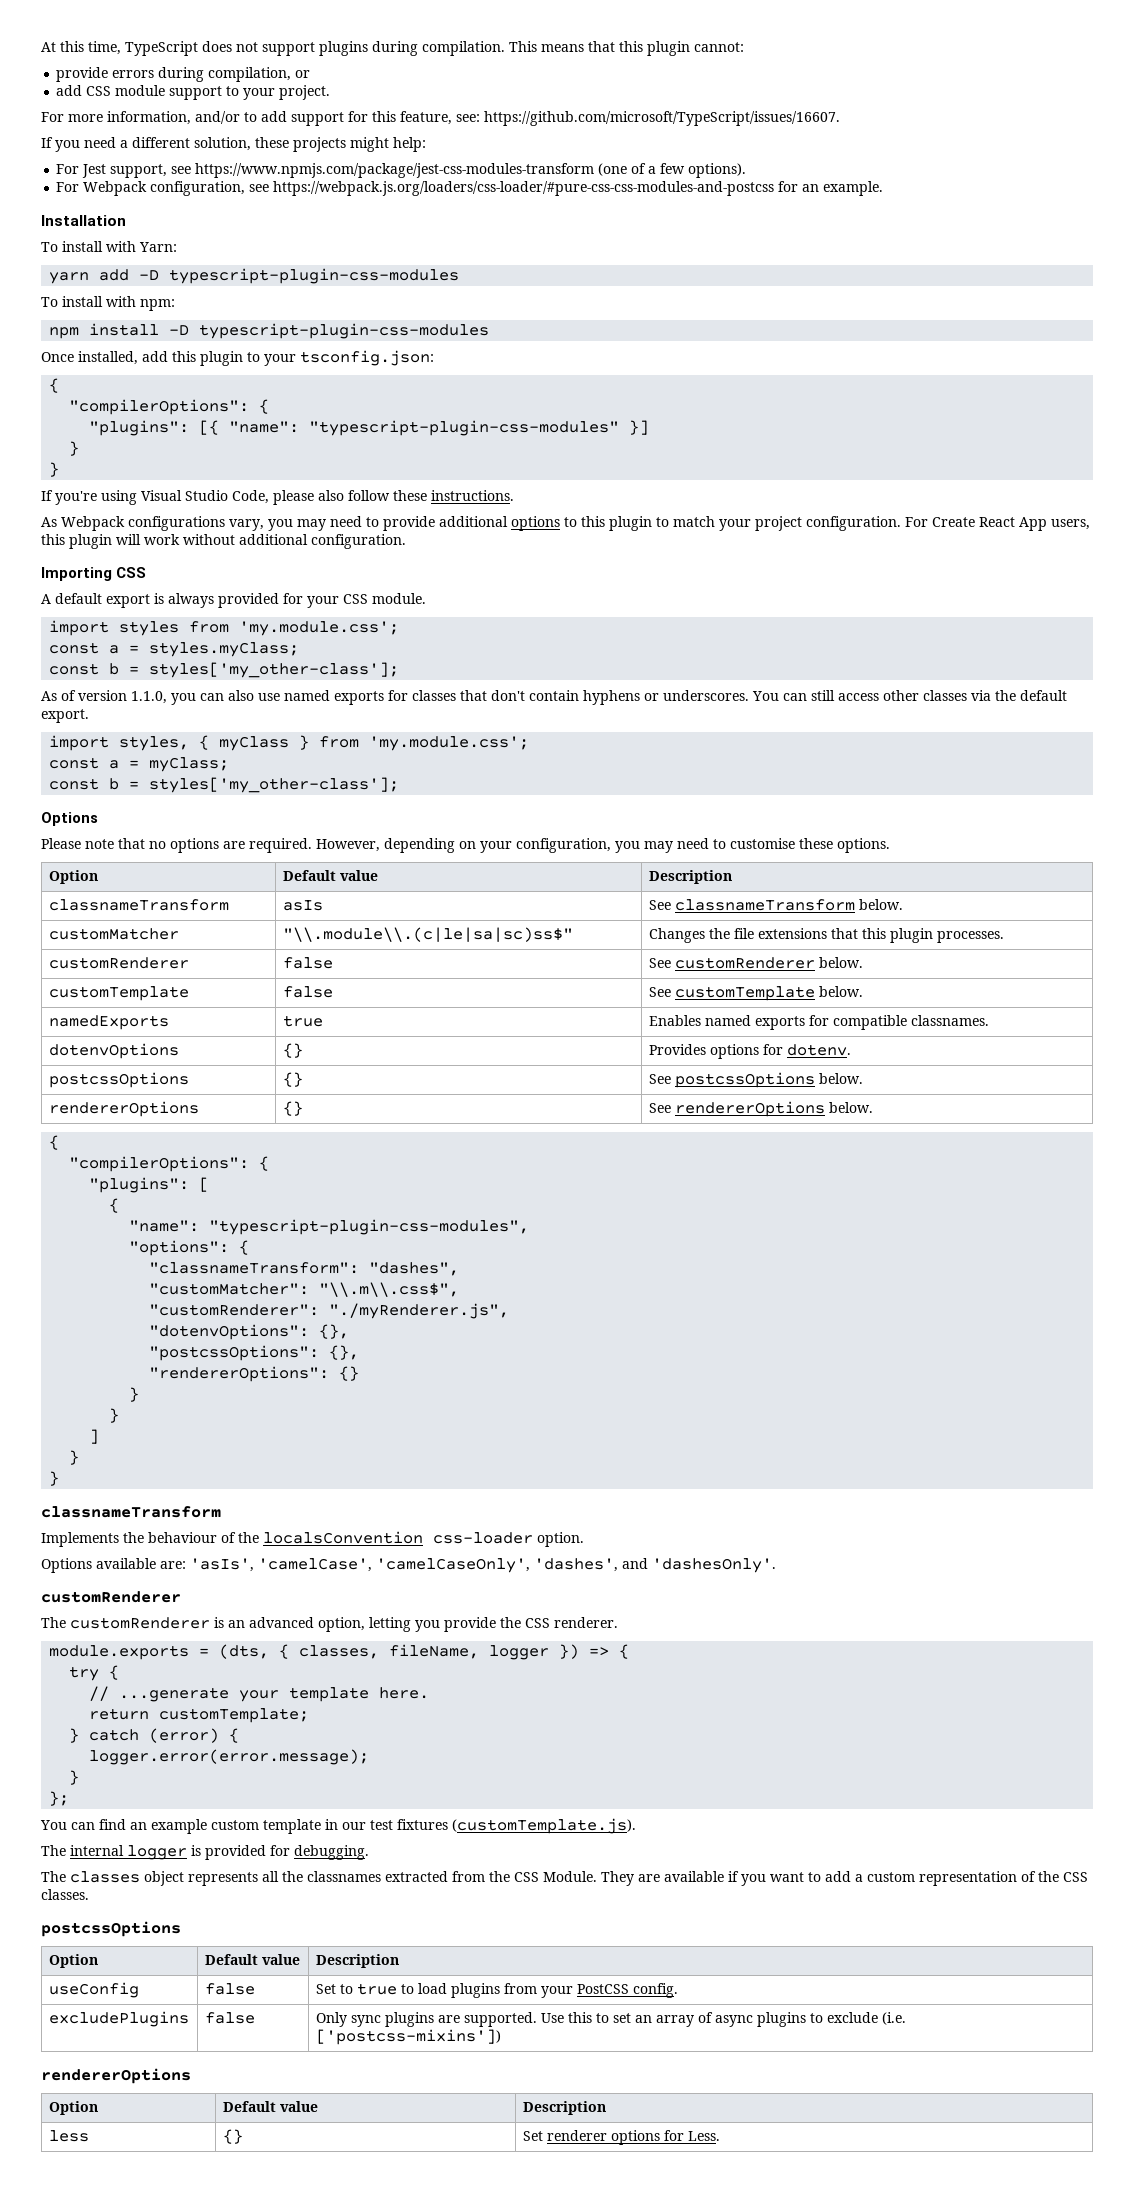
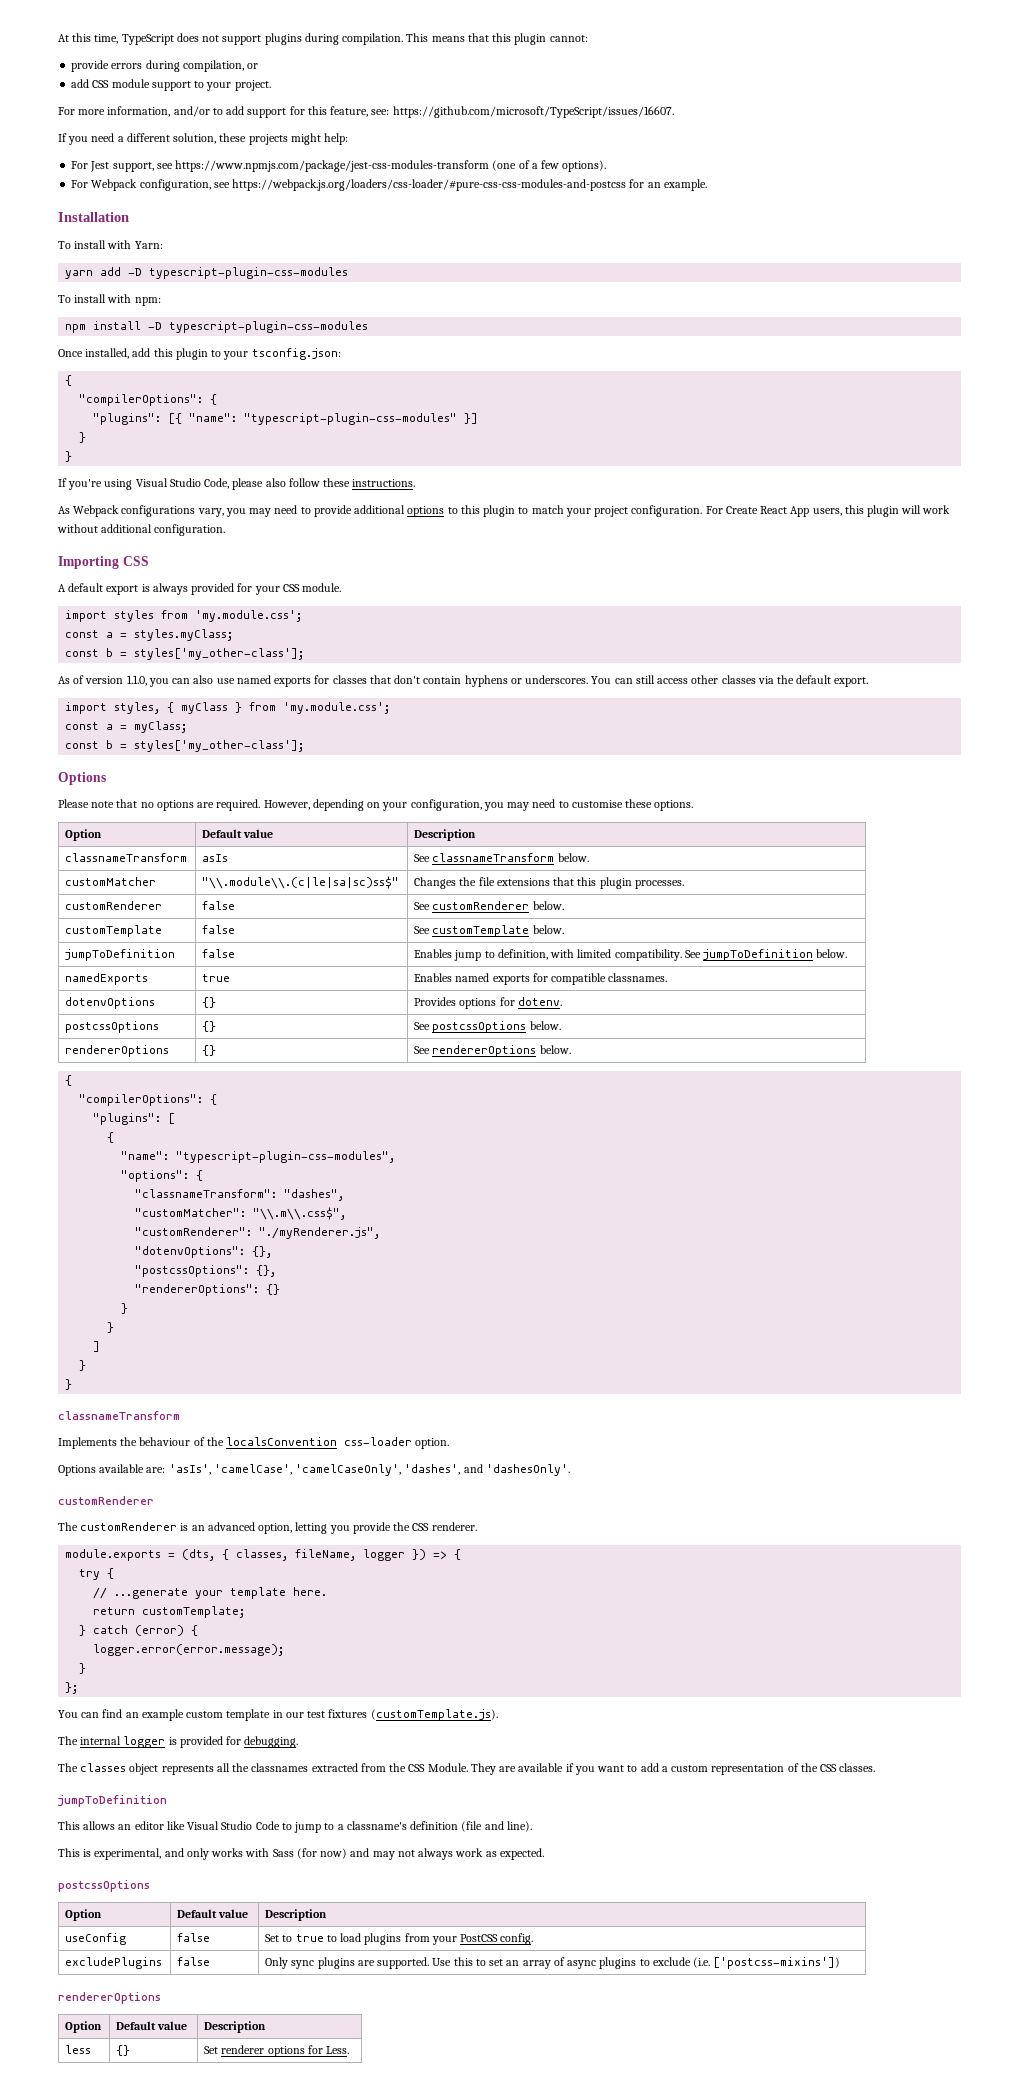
+ jumpToDefinition | false | Enables jump to definition, with limited compatibility. See jumpToDefinition below.
  They are available if you want to add a custom representation of the CSS classes.
+ jumpToDefinition
+ This allows an editor like Visual Studio Code to jump to a classname's definition (file and line).
+ This is experimental, and only works with Sass (for now) and may not always work as expected.

